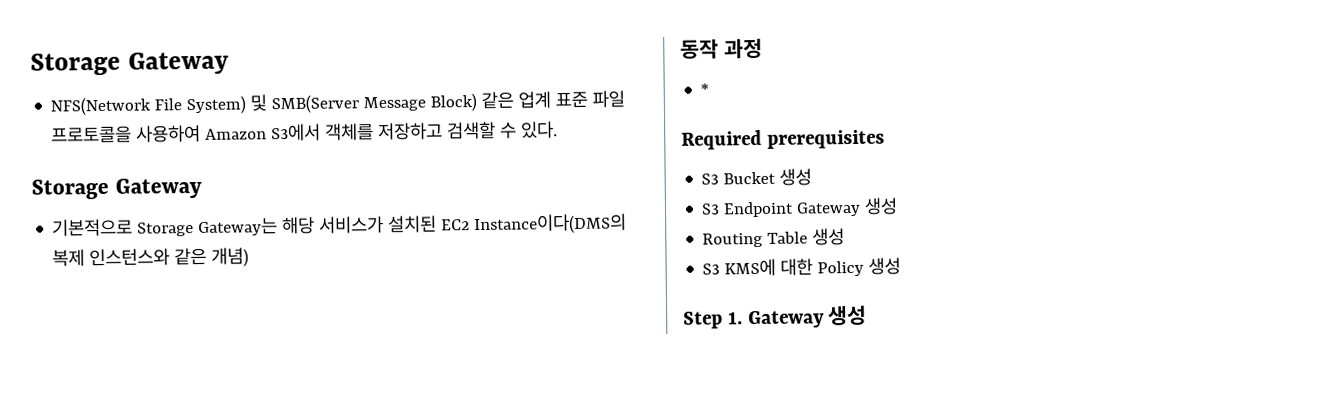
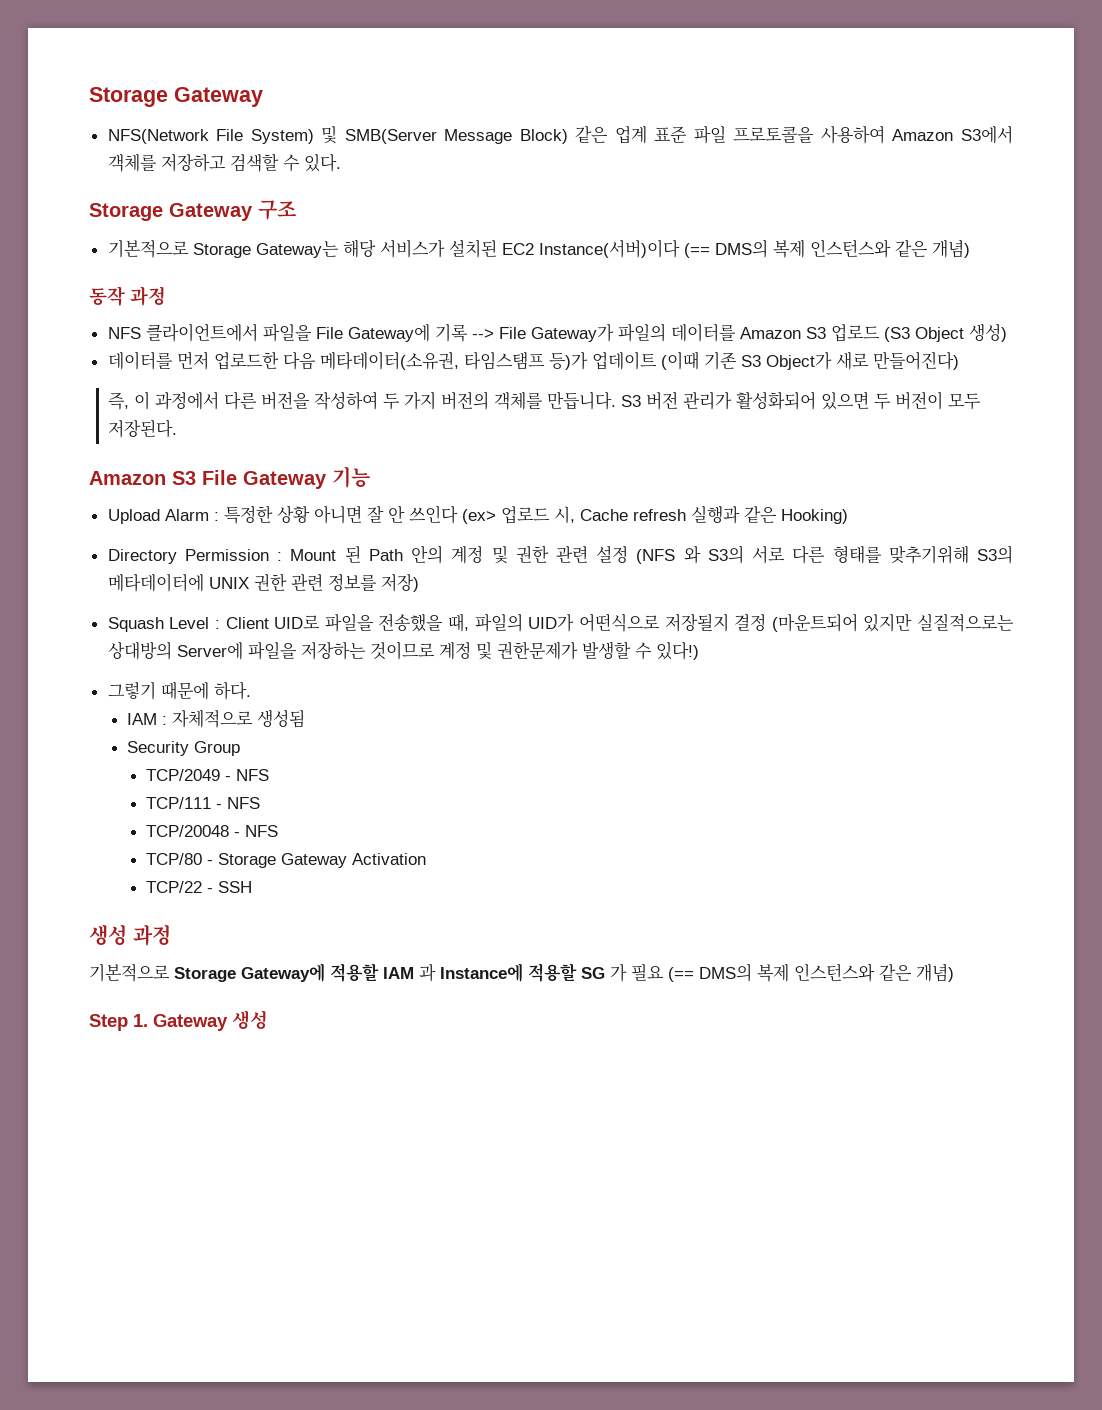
  NFS(Network File System) 및 SMB(Server Message Block) 같은 업계 표준 파일 프로토콜을 사용하여 Amazon S3에서 객체를 저장하고 검색할 수 있다.
- Storage Gateway
+ Storage Gateway 구조
- 기본적으로 Storage Gateway는 해당 서비스가 설치된 EC2 Instance이다(DMS의 복제 인스턴스와 같은 개념)
+ 기본적으로 Storage Gateway는 해당 서비스가 설치된 EC2 Instance(서버)이다 (== DMS의 복제 인스턴스와 같은 개념)
- *
- Required prerequisites
- S3 Bucket 생성
- S3 Endpoint Gateway 생성
- Routing Table 생성
- S3 KMS에 대한 Policy 생성
+ NFS 클라이언트에서 파일을 File Gateway에 기록 --> File Gateway가 파일의 데이터를 Amazon S3 업로드 (S3 Object 생성)
+ 데이터를 먼저 업로드한 다음 메타데이터(소유권, 타임스탬프 등)가 업데이트 (이때 기존 S3 Object가 새로 만들어진다)
+ 즉, 이 과정에서 다른 버전을 작성하여 두 가지 버전의 객체를 만듭니다. S3 버전 관리가 활성화되어 있으면 두 버전이 모두 저장된다.
+ Amazon S3 File Gateway 기능
+ Upload Alarm : 특정한 상황 아니면 잘 안 쓰인다 (ex> 업로드 시, Cache refresh 실행과 같은 Hooking)
+ Directory Permission : Mount 된 Path 안의 계정 및 권한 관련 설정 (NFS 와 S3의 서로 다른 형태를 맞추기위해 S3의 메타데이터에 UNIX 권한 관련 정보를 저장)
+ Squash Level : Client UID로 파일을 전송했을 때, 파일의 UID가 어떤식으로 저장될지 결정 (마운트되어 있지만 실질적으로는 상대방의 Server에 파일을 저장하는 것이므로 계정 및 권한문제가 발생할 수 있다!)
+ 그렇기 때문에 하다.
+ IAM : 자체적으로 생성됨
+ Security Group
+ TCP/2049 - NFS
+ TCP/111 - NFS
+ TCP/20048 - NFS
+ TCP/80 - Storage Gateway Activation
+ TCP/22 - SSH
+ 생성 과정
+ 기본적으로 Storage Gateway에 적용할 IAM 과 Instance에 적용할 SG 가 필요 (== DMS의 복제 인스턴스와 같은 개념)

